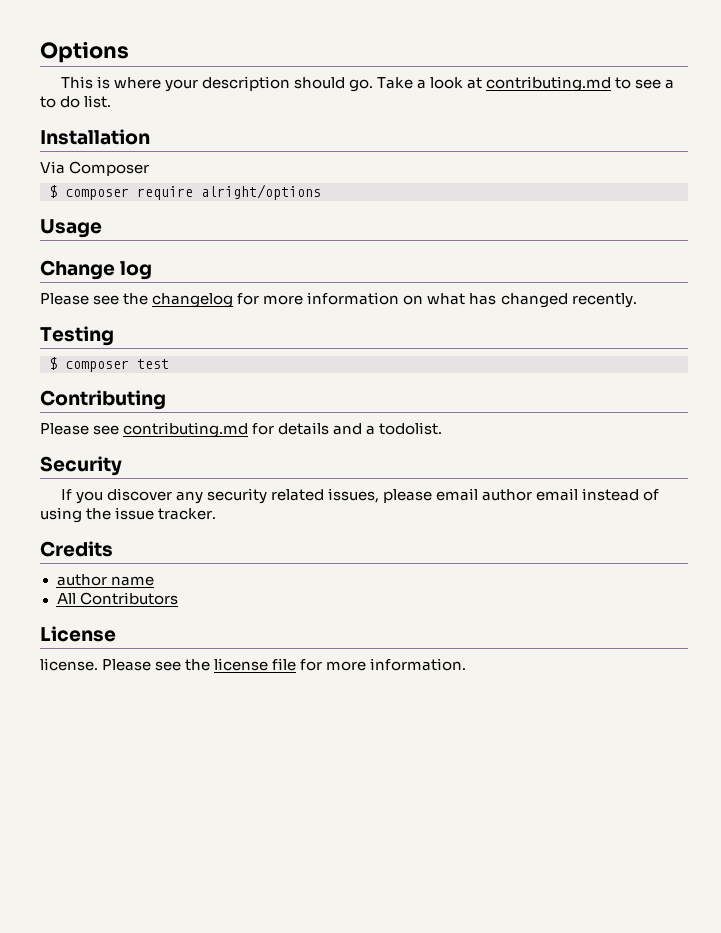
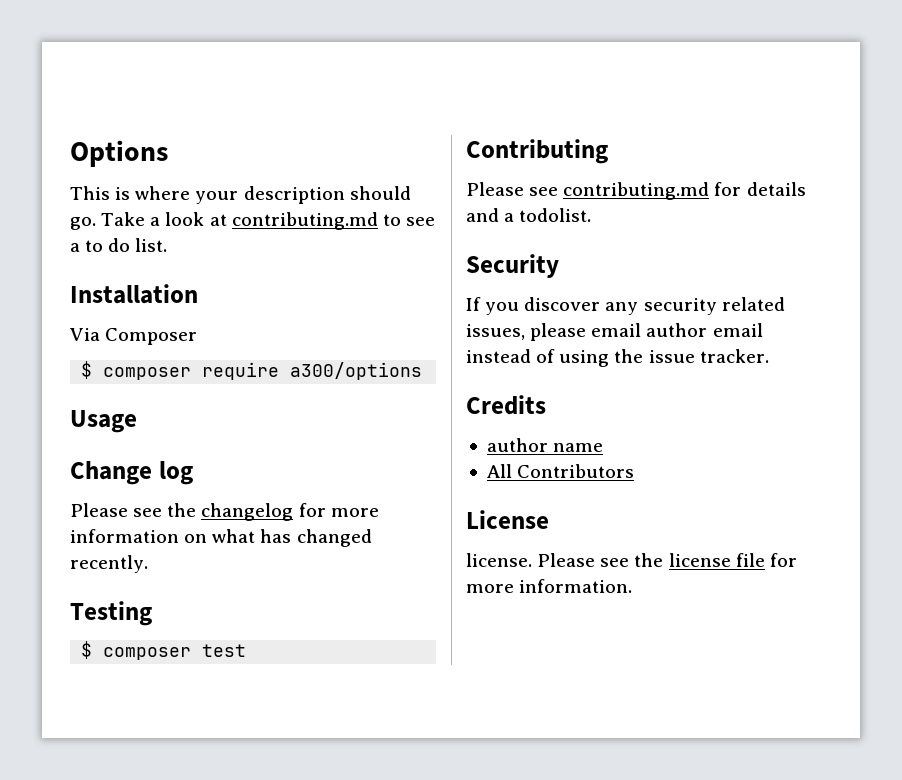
- $ composer require alright/options
+ $ composer require a300/options

